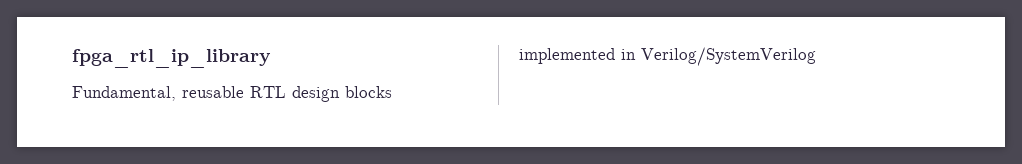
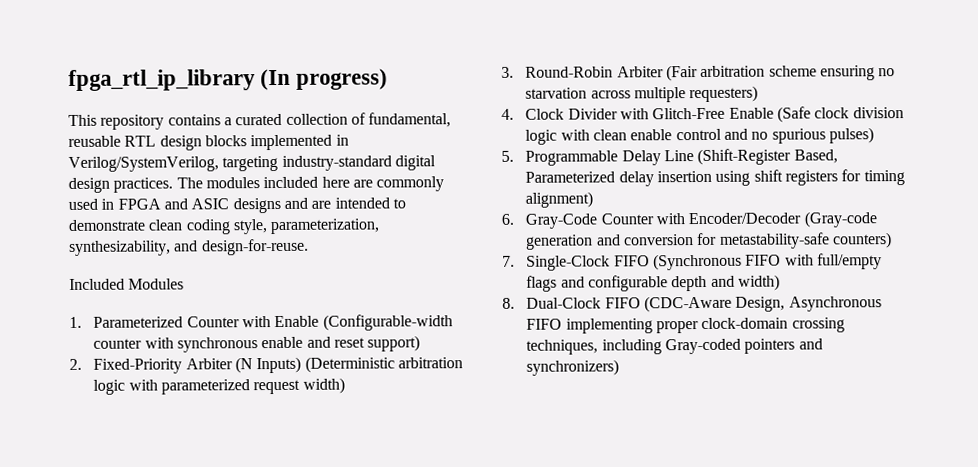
- fpga_rtl_ip_library
- Fundamental, reusable RTL design blocks implemented in Verilog/SystemVerilog
+ fpga_rtl_ip_library (In progress)
+ This repository contains a curated collection of fundamental, reusable RTL design blocks implemented in Verilog/SystemVerilog, targeting industry-standard digital design practices. The modules included here are commonly used in FPGA and ASIC designs and are intended to demonstrate clean coding style, parameterization, synthesizability, and design-for-reuse.
+ Included Modules
+ 1. Parameterized Counter with Enable (Configurable-width counter with synchronous enable and reset support)
+ 2. Fixed-Priority Arbiter (N Inputs) (Deterministic arbitration logic with parameterized request width)
+ 3. Round-Robin Arbiter (Fair arbitration scheme ensuring no starvation across multiple requesters)
+ 4. Clock Divider with Glitch-Free Enable (Safe clock division logic with clean enable control and no spurious pulses)
+ 5. Programmable Delay Line (Shift-Register Based, Parameterized delay insertion using shift registers for timing alignment)
+ 6. Gray-Code Counter with Encoder/Decoder (Gray-code generation and conversion for metastability-safe counters)
+ 7. Single-Clock FIFO (Synchronous FIFO with full/empty flags and configurable depth and width)
+ 8. Dual-Clock FIFO (CDC-Aware Design, Asynchronous FIFO implementing proper clock-domain crossing techniques, including Gray-coded pointers and synchronizers)

